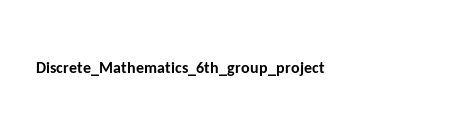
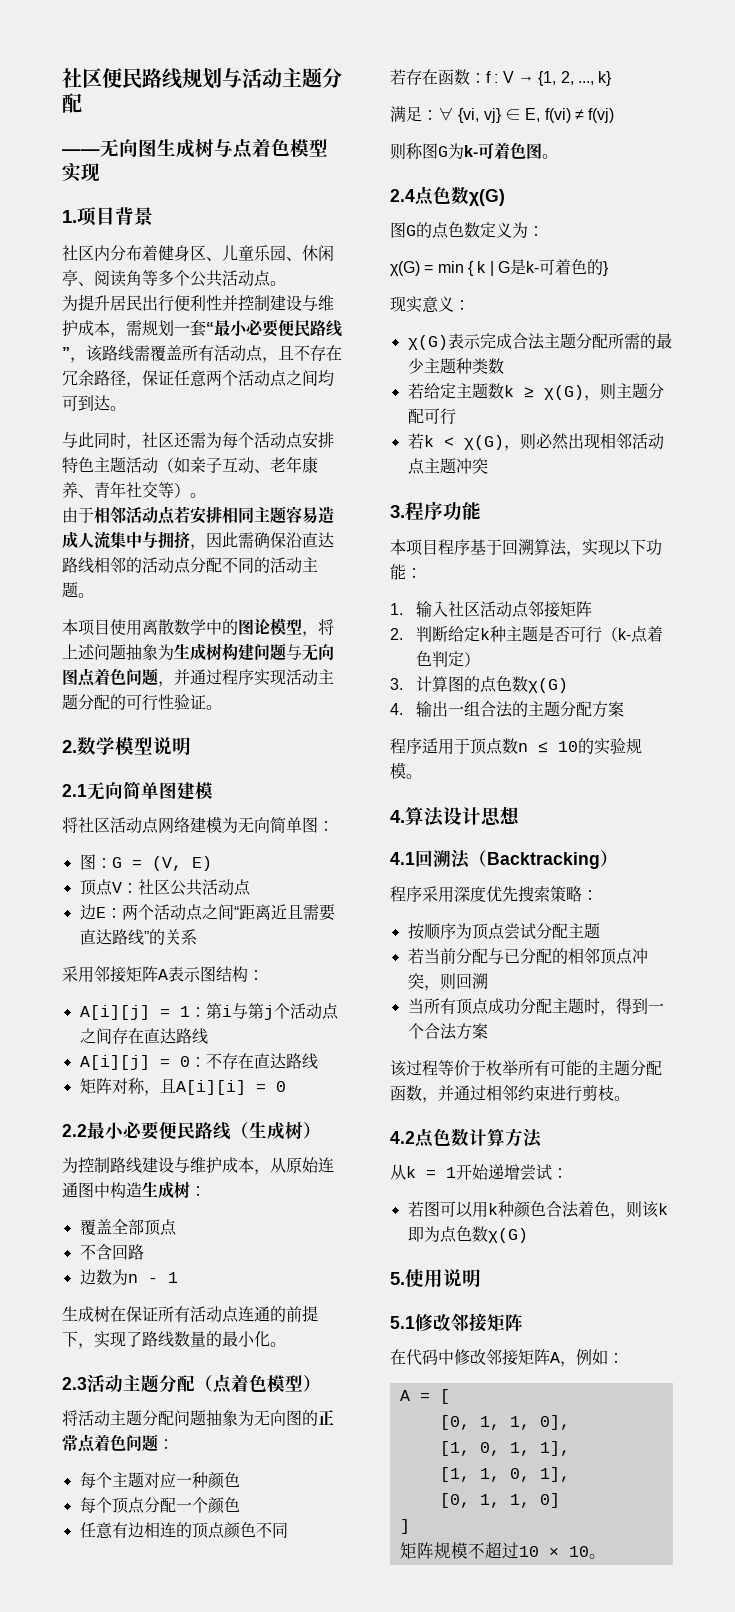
- Discrete_Mathematics_6th_group_project
+ 社区便民路线规划与活动主题分配
+ ——无向图生成树与点着色模型实现
+ 1.项目背景
+ 社区内分布着健身区、儿童乐园、休闲亭、阅读角等多个公共活动点。
+ 为提升居民出行便利性并控制建设与维护成本，需规划一套“最小必要便民路线”，该路线需覆盖所有活动点，且不存在冗余路径，保证任意两个活动点之间均可到达。
+ 与此同时，社区还需为每个活动点安排特色主题活动（如亲子互动、老年康养、青年社交等）。
+ 由于相邻活动点若安排相同主题容易造成人流集中与拥挤，因此需确保沿直达路线相邻的活动点分配不同的活动主题。
+ 本项目使用离散数学中的图论模型，将上述问题抽象为生成树构建问题与无向图点着色问题，并通过程序实现活动主题分配的可行性验证。
+ 2.数学模型说明
+ 2.1无向简单图建模
+ 将社区活动点网络建模为无向简单图：
+ 图：G = (V, E)
+ 顶点V：社区公共活动点
+ 边E：两个活动点之间“距离近且需要直达路线”的关系
+ 采用邻接矩阵A表示图结构：
+ A[i][j] = 1：第i与第j个活动点之间存在直达路线
+ A[i][j] = 0：不存在直达路线
+ 矩阵对称，且A[i][i] = 0
+ 2.2最小必要便民路线（生成树）
+ 为控制路线建设与维护成本，从原始连通图中构造生成树：
+ 覆盖全部顶点
+ 不含回路
+ 边数为n - 1
+ 生成树在保证所有活动点连通的前提下，实现了路线数量的最小化。
+ 2.3活动主题分配（点着色模型）
+ 将活动主题分配问题抽象为无向图的正常点着色问题：
+ 每个主题对应一种颜色
+ 每个顶点分配一个颜色
+ 任意有边相连的顶点颜色不同
+ 若存在函数：f : V → {1, 2, ..., k}
+ 满足：∀ {vi, vj} ∈ E, f(vi) ≠ f(vj)
+ 则称图G为k-可着色图。
+ 2.4点色数χ(G)
+ 图G的点色数定义为：
+ χ(G) = min { k | G是k-可着色的}
+ 现实意义：
+ χ(G)表示完成合法主题分配所需的最少主题种类数
+ 若给定主题数k ≥ χ(G)，则主题分配可行
+ 若k < χ(G)，则必然出现相邻活动点主题冲突
+ 3.程序功能
+ 本项目程序基于回溯算法，实现以下功能：
+ 1.输入社区活动点邻接矩阵
+ 2.判断给定k种主题是否可行（k-点着色判定）
+ 3.计算图的点色数χ(G)
+ 4.输出一组合法的主题分配方案
+ 程序适用于顶点数n ≤ 10的实验规模。
+ 4.算法设计思想
+ 4.1回溯法（Backtracking）
+ 程序采用深度优先搜索策略：
+ 按顺序为顶点尝试分配主题
+ 若当前分配与已分配的相邻顶点冲突，则回溯
+ 当所有顶点成功分配主题时，得到一个合法方案
+ 该过程等价于枚举所有可能的主题分配函数，并通过相邻约束进行剪枝。
+ 4.2点色数计算方法
+ 从k = 1开始递增尝试：
+ 若图可以用k种颜色合法着色，则该k即为点色数χ(G)
+ 5.使用说明
+ 5.1修改邻接矩阵
+ 在代码中修改邻接矩阵A，例如：
+ A = [
+ [0, 1, 1, 0],
+ [1, 0, 1, 1],
+ [1, 1, 0, 1],
+ [0, 1, 1, 0]
+ ]
+ 矩阵规模不超过10 × 10。

